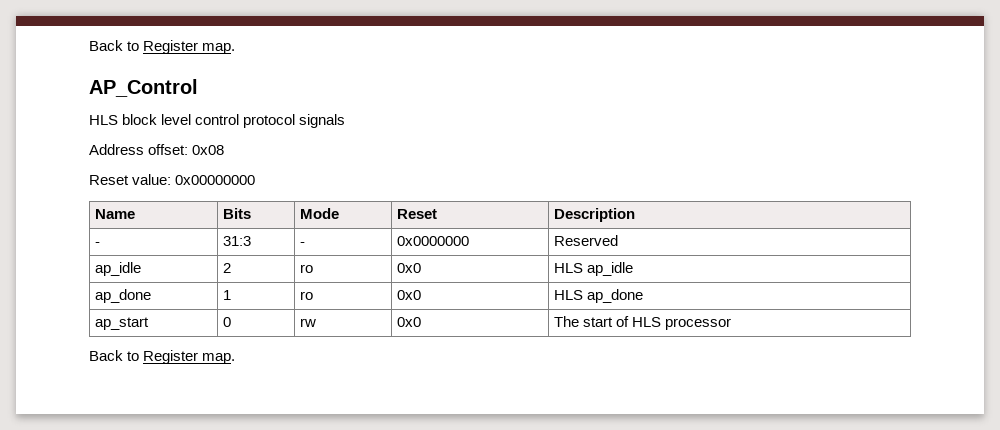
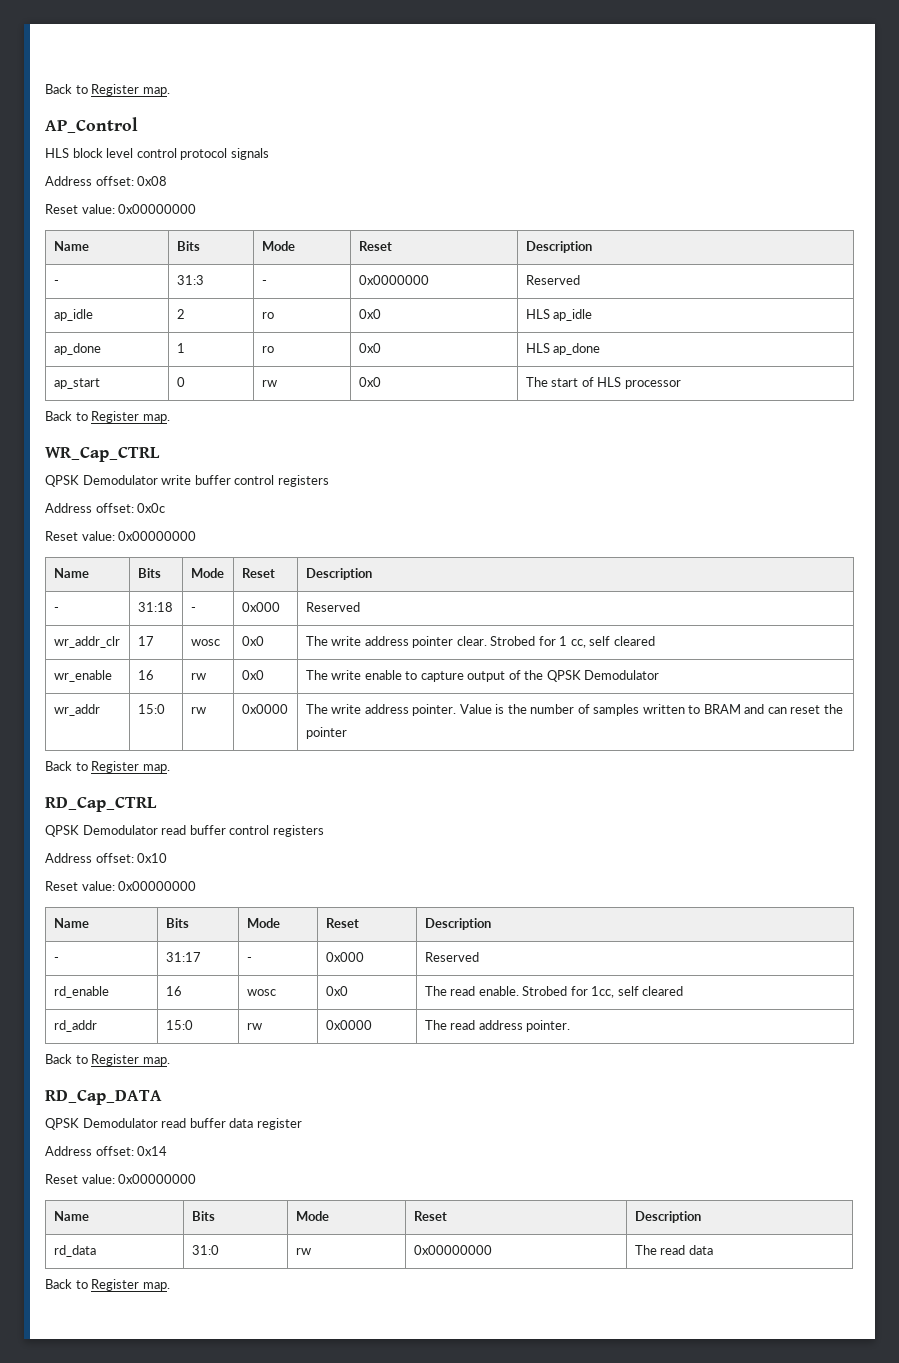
+ WR_Cap_CTRL
+ QPSK Demodulator write buffer control registers
+ Address offset: 0x0c
+ Reset value: 0x00000000
+ Name | Bits | Mode | Reset | Description
+ - | 31:18 | - | 0x000 | Reserved
+ wr_addr_clr | 17 | wosc | 0x0 | The write address pointer clear. Strobed for 1 cc, self cleared
+ wr_enable | 16 | rw | 0x0 | The write enable to capture output of the QPSK Demodulator
+ wr_addr | 15:0 | rw | 0x0000 | The write address pointer. Value is the number of samples written to BRAM and can reset the pointer
+ Back to Register map.
+ RD_Cap_CTRL
+ QPSK Demodulator read buffer control registers
+ Address offset: 0x10
+ Reset value: 0x00000000
+ Name | Bits | Mode | Reset | Description
+ - | 31:17 | - | 0x000 | Reserved
+ rd_enable | 16 | wosc | 0x0 | The read enable. Strobed for 1cc, self cleared
+ rd_addr | 15:0 | rw | 0x0000 | The read address pointer.
+ Back to Register map.
+ RD_Cap_DATA
+ QPSK Demodulator read buffer data register
+ Address offset: 0x14
+ Reset value: 0x00000000
+ Name | Bits | Mode | Reset | Description
+ rd_data | 31:0 | rw | 0x00000000 | The read data
+ Back to Register map.

